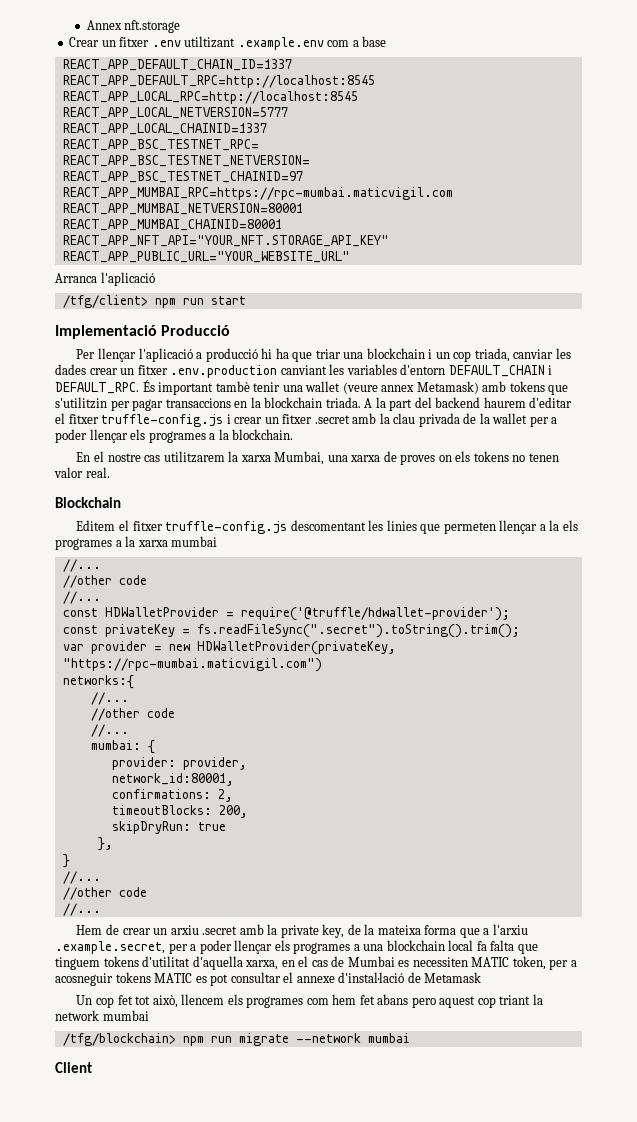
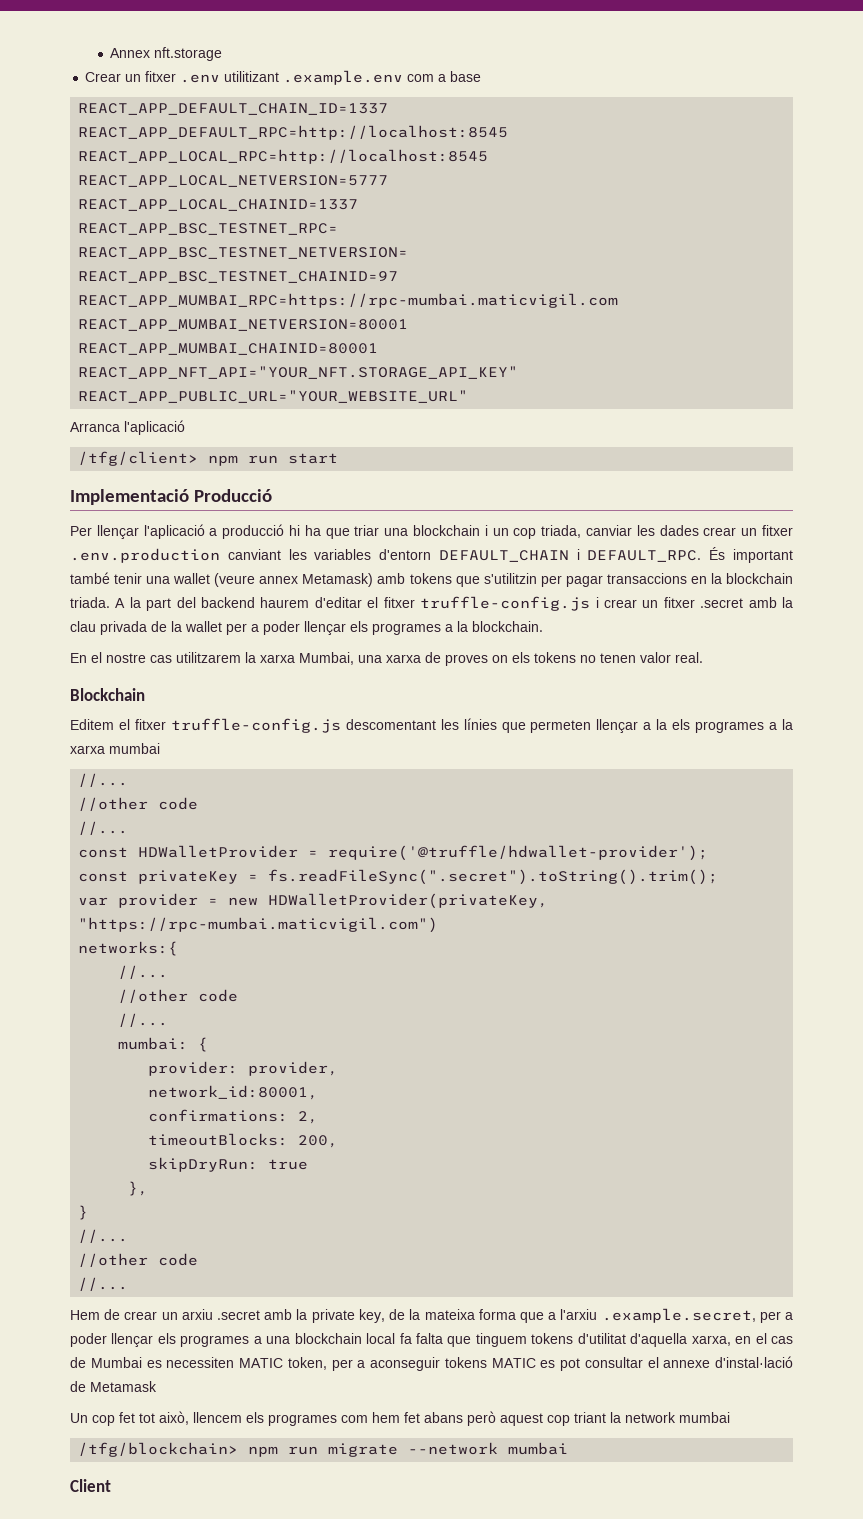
- Crear un fitxer .env utiltizant .example.env com a base
+ Crear un fitxer .env utilitizant .example.env com a base
- És important tambè tenir una wallet (veure annex Metamask) amb tokens que s'utilitzin per pagar transaccions en la blockchain triada.
+ És important també tenir una wallet (veure annex Metamask) amb tokens que s'utilitzin per pagar transaccions en la blockchain triada.
- Editem el fitxer truffle-config.js descomentant les linies que permeten llençar a la els programes a la xarxa mumbai
+ Editem el fitxer truffle-config.js descomentant les línies que permeten llençar a la els programes a la xarxa mumbai
- Hem de crear un arxiu .secret amb la private key, de la mateixa forma que a l'arxiu .example.secret, per a poder llençar els programes a una blockchain local fa falta que tinguem tokens d'utilitat d'aquella xarxa, en el cas de Mumbai es necessiten MATIC token, per a acosneguir tokens MATIC es pot consultar el annexe d'instal·lació de Metamask
+ Hem de crear un arxiu .secret amb la private key, de la mateixa forma que a l'arxiu .example.secret, per a poder llençar els programes a una blockchain local fa falta que tinguem tokens d'utilitat d'aquella xarxa, en el cas de Mumbai es necessiten MATIC token, per a aconseguir tokens MATIC es pot consultar el annexe d'instal·lació de Metamask
- Un cop fet tot això, llencem els programes com hem fet abans pero aquest cop triant la network mumbai
+ Un cop fet tot això, llencem els programes com hem fet abans però aquest cop triant la network mumbai

